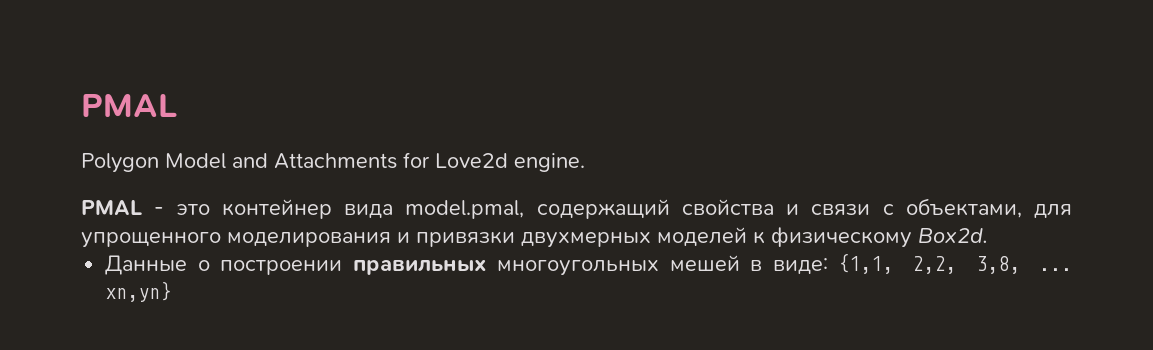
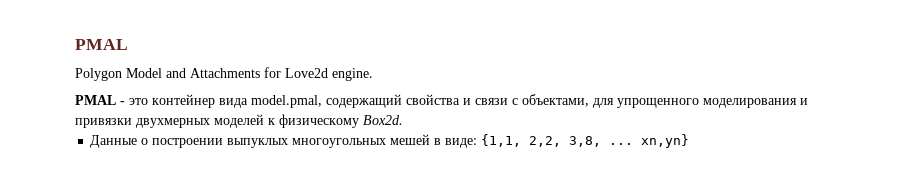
- Данные о построении правильных многоугольных мешей в виде: {1,1, 2,2, 3,8, ... xn,yn}
+ Данные о построении выпуклых многоугольных мешей в виде: {1,1, 2,2, 3,8, ... xn,yn}

